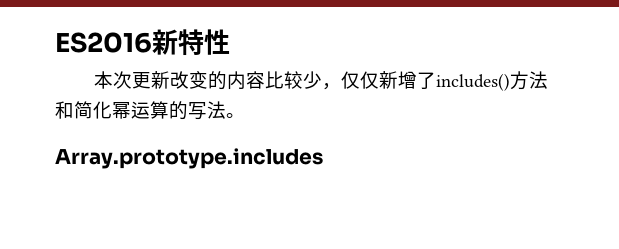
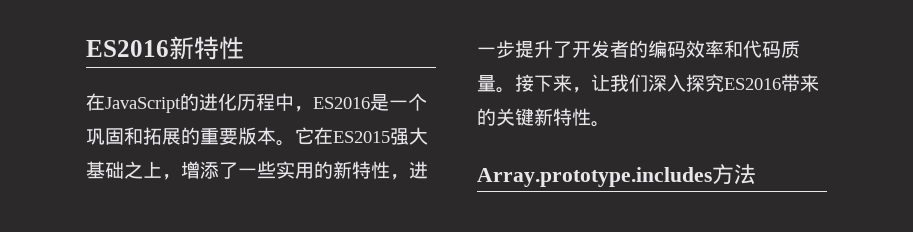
- 本次更新改变的内容比较少，仅仅新增了includes()方法和简化幂运算的写法。
+ 在JavaScript的进化历程中，ES2016是一个巩固和拓展的重要版本。它在ES2015强大基础之上，增添了一些实用的新特性，进一步提升了开发者的编码效率和代码质量。接下来，让我们深入探究ES2016带来的关键新特性。
- Array.prototype.includes
+ Array.prototype.includes方法

